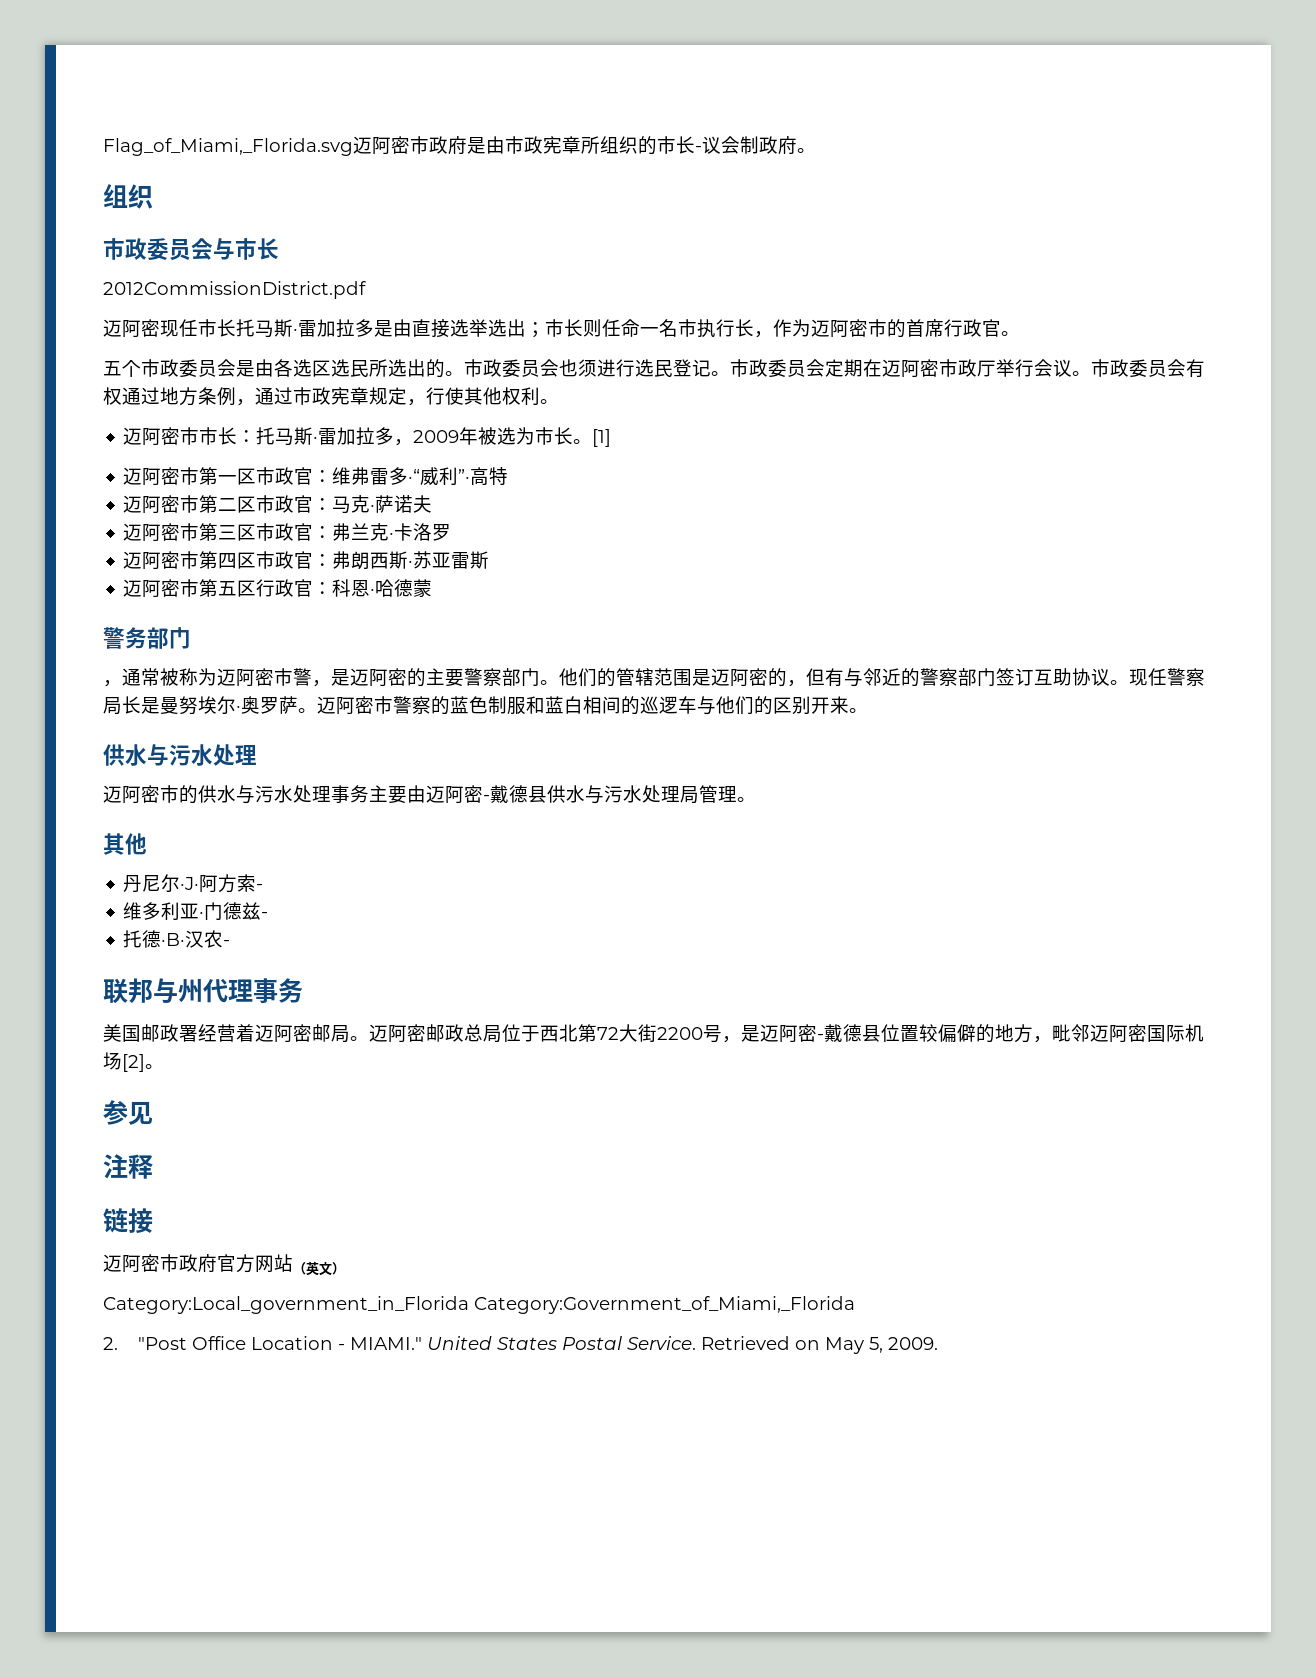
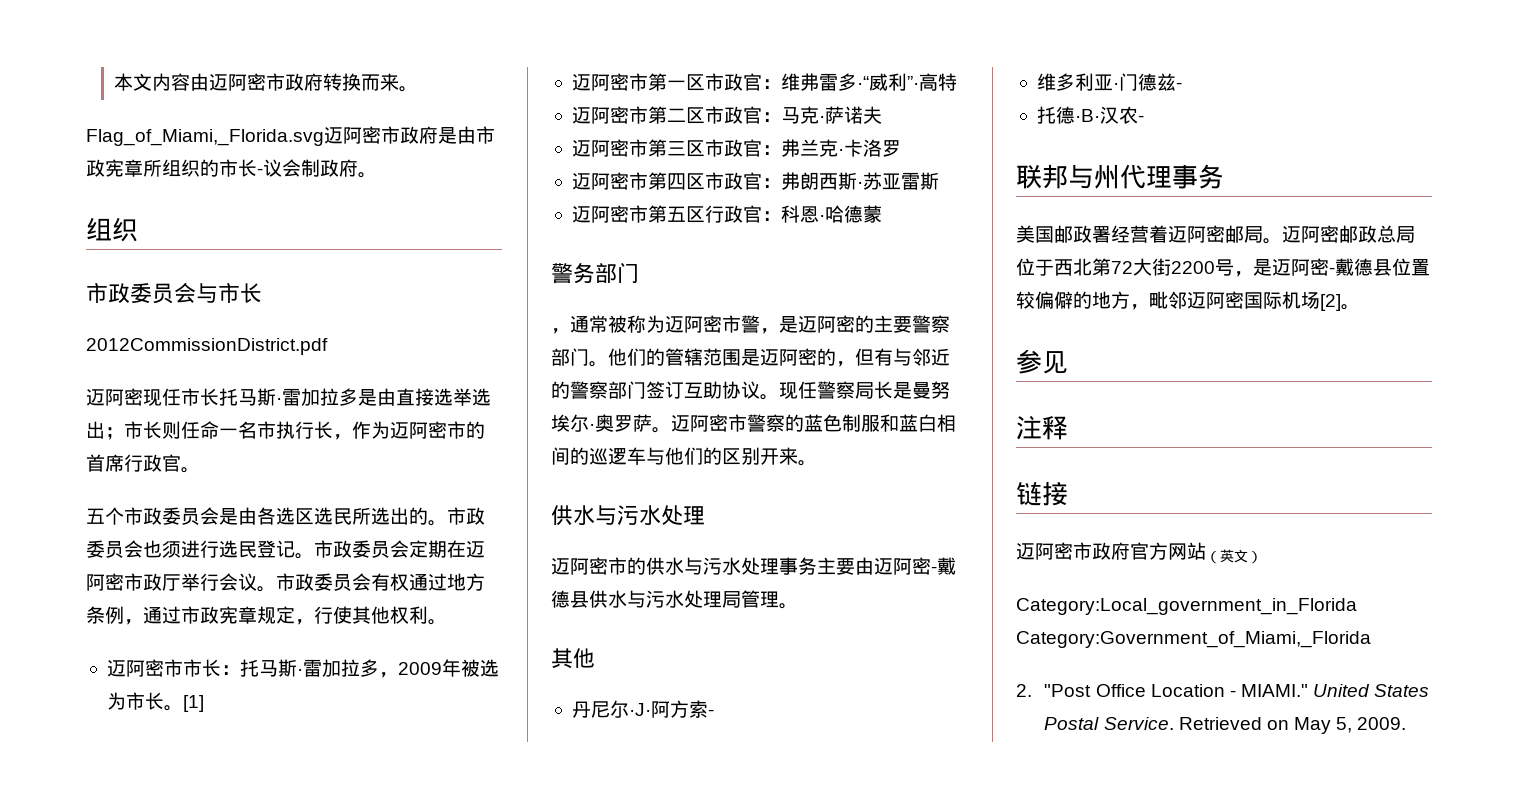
+ 本文内容由迈阿密市政府转换而来。

